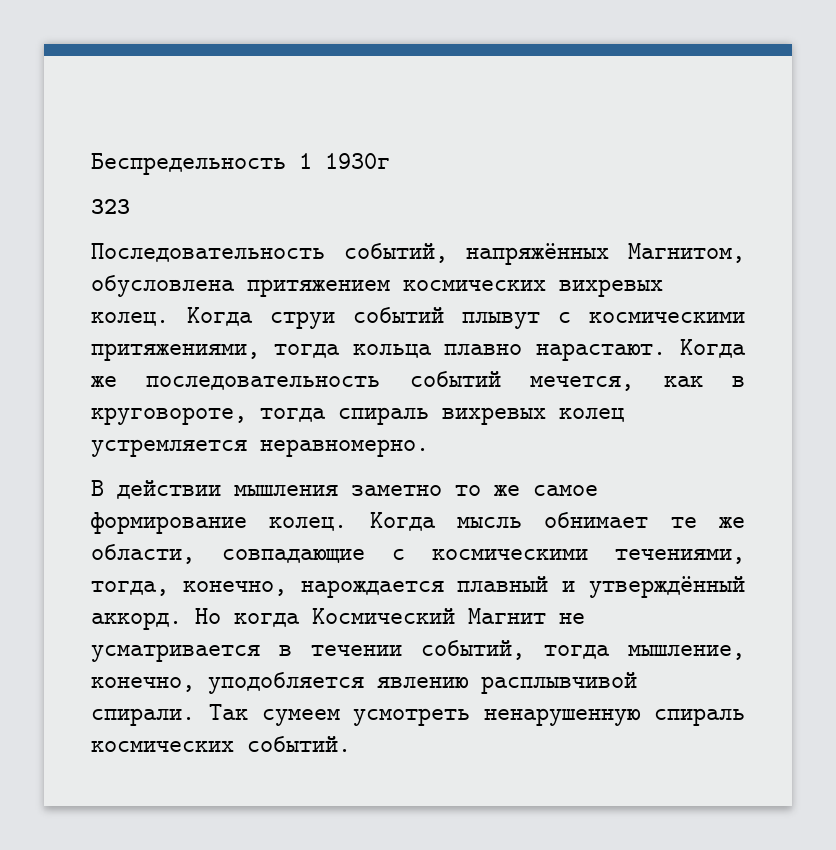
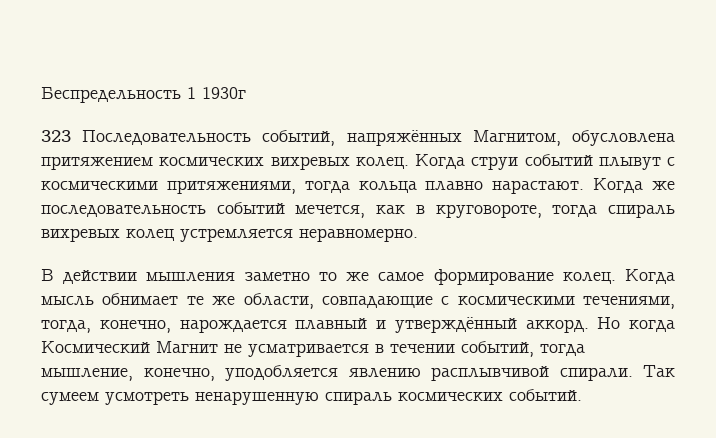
- 323
- Последовательность событий, напряжённых Магнитом, обусловлена притяжением космических вихревых колец.
+ 323 Последовательность событий, напряжённых Магнитом, обусловлена притяжением космических вихревых колец.

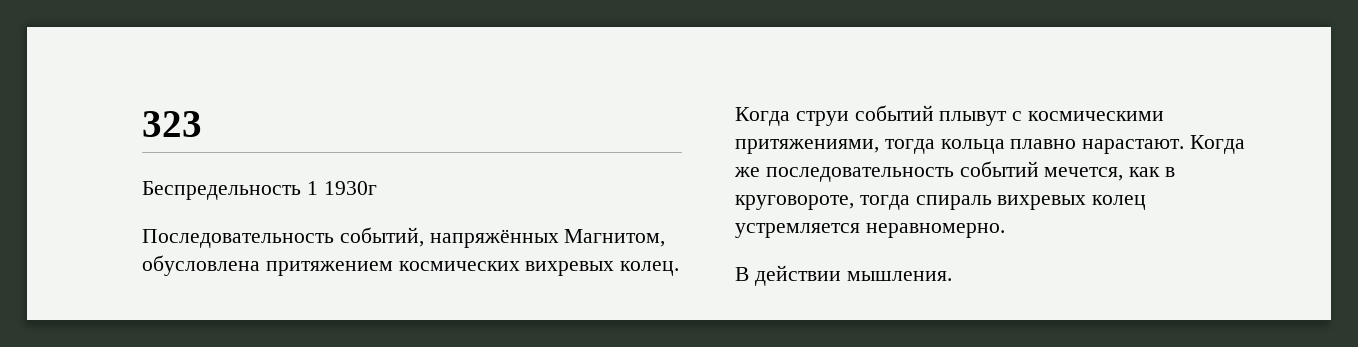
+ 323
- 323 Последовательность событий, напряжённых Магнитом, обусловлена притяжением космических вихревых колец.
+ Последовательность событий, напряжённых Магнитом, обусловлена притяжением космических вихревых колец.
- В действии мышления заметно то же самое формирование колец. Когда мысль обнимает те же области, совпадающие с космическими течениями, тогда, конечно, нарождается плавный и утверждённый аккорд. Но когда Космический Магнит не усматривается в течении событий, тогда мышление, конечно, уподобляется явлению расплывчивой спирали. Так сумеем усмотреть ненарушенную спираль космических событий.
+ В действии мышления.

